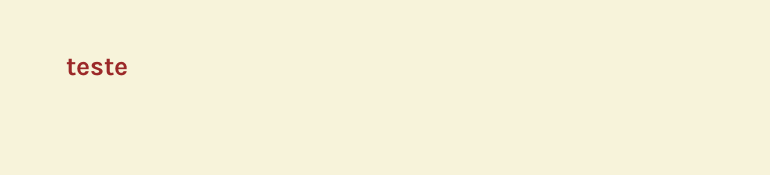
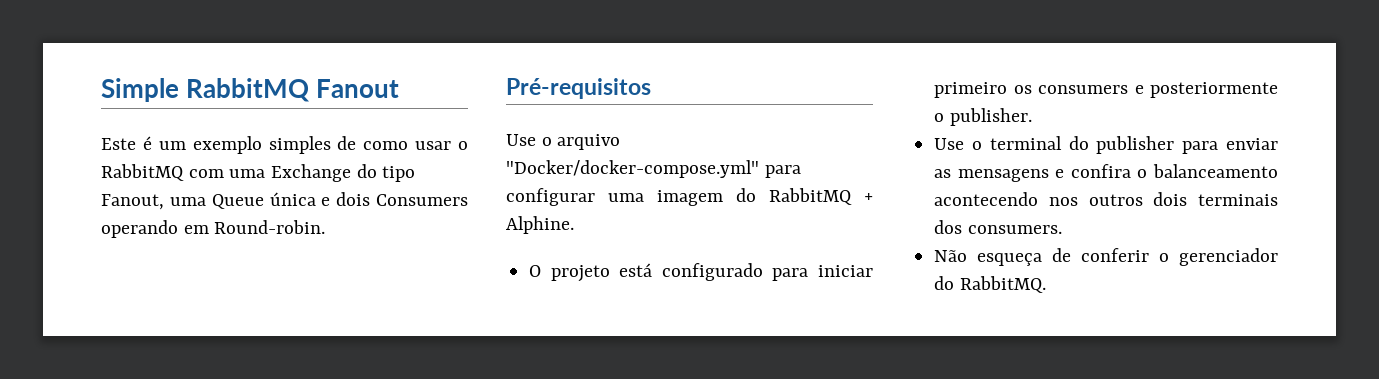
- teste
+ Simple RabbitMQ Fanout
+ Este é um exemplo simples de como usar o RabbitMQ com uma Exchange do tipo Fanout, uma Queue única e dois Consumers operando em Round-robin.
+ Pré-requisitos
+ Use o arquivo "Docker/docker-compose.yml" para configurar uma imagem do RabbitMQ + Alphine.
+ O projeto está configurado para iniciar primeiro os consumers e posteriormente o publisher.
+ Use o terminal do publisher para enviar as mensagens e confira o balanceamento acontecendo nos outros dois terminais dos consumers.
+ Não esqueça de conferir o gerenciador do RabbitMQ.

